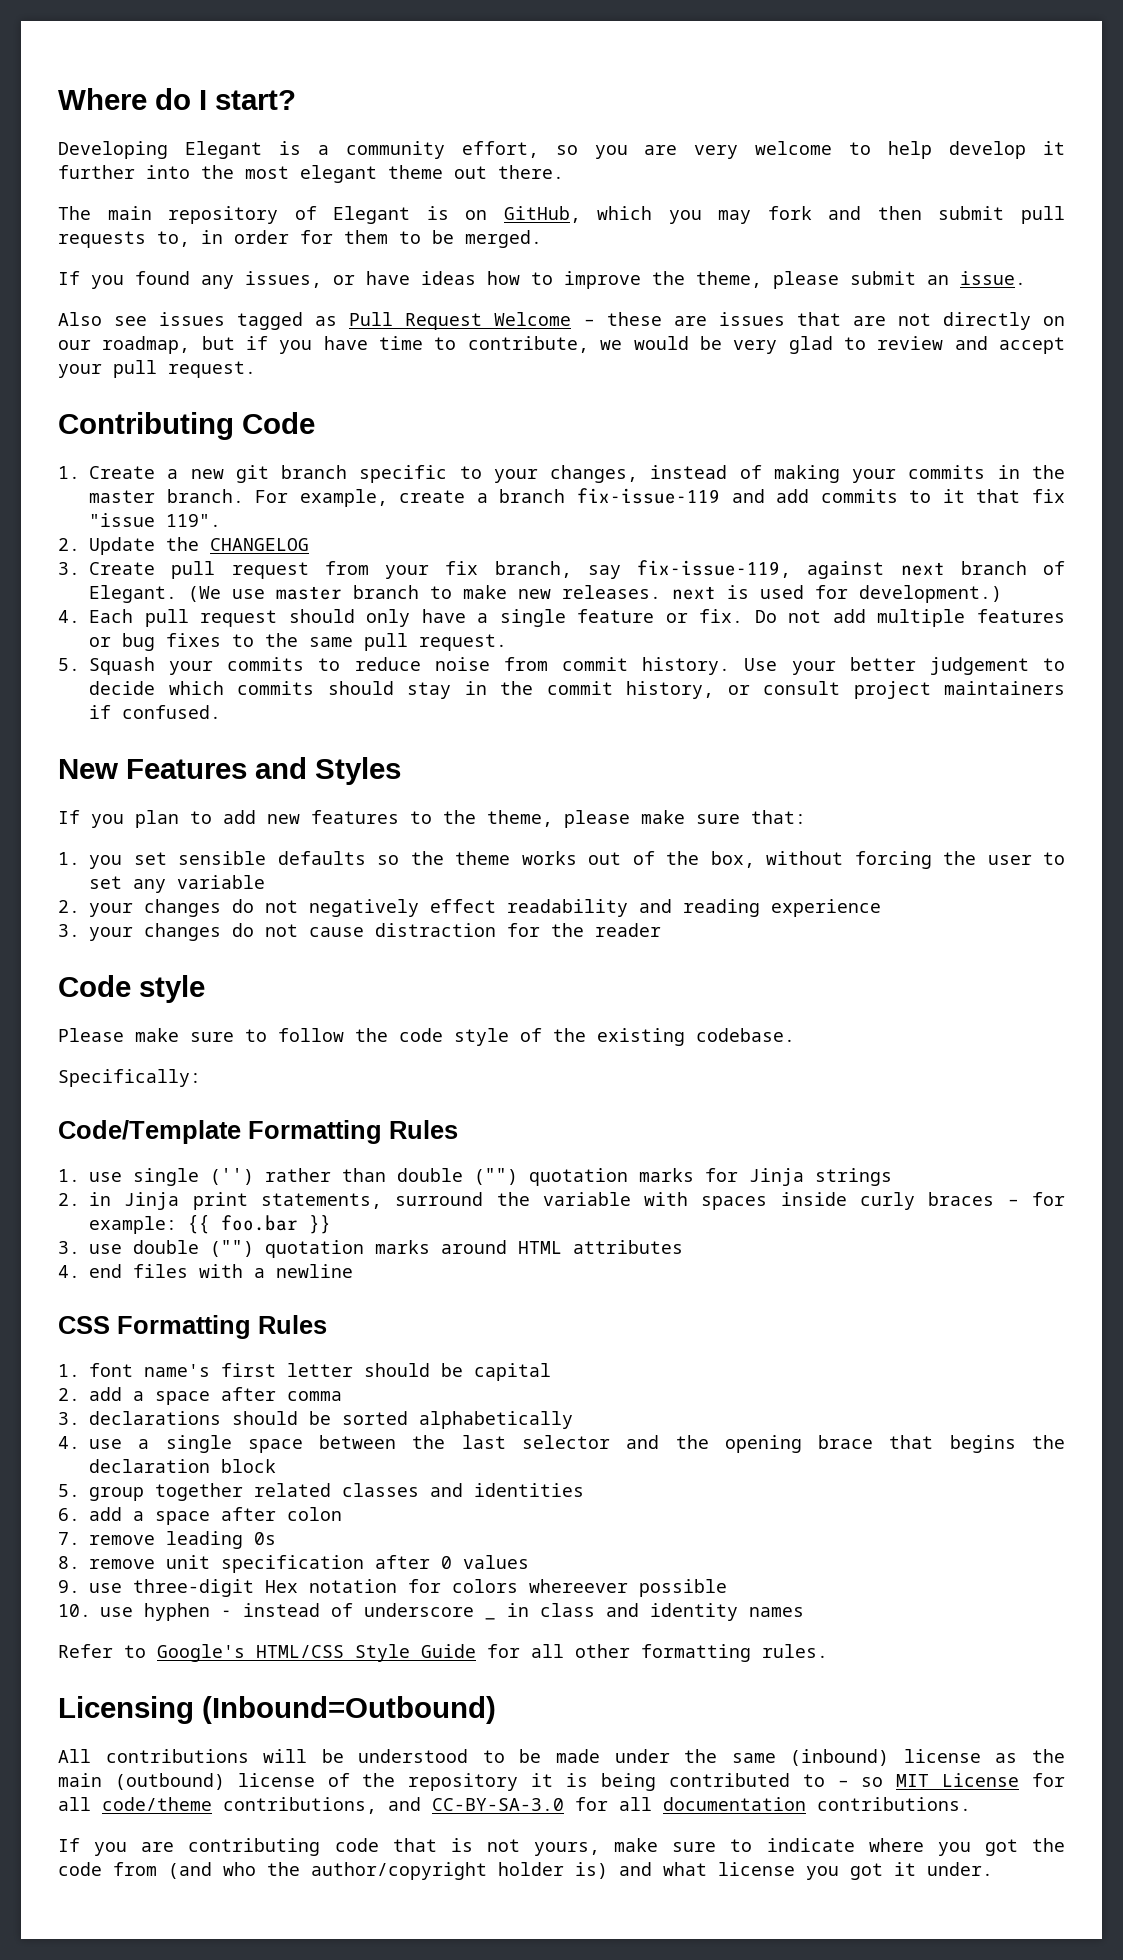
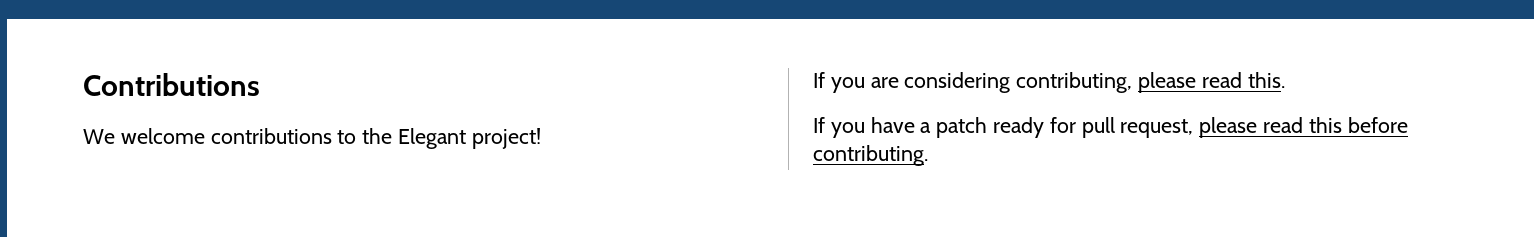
- Where do I start?
- Developing Elegant is a community effort, so you are very welcome to help develop it further into the most elegant theme out there.
- The main repository of Elegant is on GitHub, which you may fork and then submit pull requests to, in order for them to be merged.
- If you found any issues, or have ideas how to improve the theme, please submit an issue.
- Also see issues tagged as Pull Request Welcome – these are issues that are not directly on our roadmap, but if you have time to contribute, we would be very glad to review and accept your pull request.
- Contributing Code
- 1. Create a new git branch specific to your changes, instead of making your commits in the master branch. For example, create a branch fix-issue-119 and add commits to it that fix "issue 119".
- 2. Update the CHANGELOG
- 3. Create pull request from your fix branch, say fix-issue-119, against next branch of Elegant. (We use master branch to make new releases. next is used for development.)
- 4. Each pull request should only have a single feature or fix. Do not add multiple features or bug fixes to the same pull request.
- 5. Squash your commits to reduce noise from commit history. Use your better judgement to decide which commits should stay in the commit history, or consult project maintainers if confused.
- New Features and Styles
- If you plan to add new features to the theme, please make sure that:
- 1. you set sensible defaults so the theme works out of the box, without forcing the user to set any variable
- 2. your changes do not negatively effect readability and reading experience
- 3. your changes do not cause distraction for the reader
- Code style
- Please make sure to follow the code style of the existing codebase.
- Specifically:
- Code/Template Formatting Rules
- 1. use single ('') rather than double ("") quotation marks for Jinja strings
- 2. in Jinja print statements, surround the variable with spaces inside curly braces – for example: {{ foo.bar }}
- 3. use double ("") quotation marks around HTML attributes
- 4. end files with a newline
- CSS Formatting Rules
- 1. font name's first letter should be capital
- 2. add a space after comma
- 3. declarations should be sorted alphabetically
- 4. use a single space between the last selector and the opening brace that begins the declaration block
- 5. group together related classes and identities
- 6. add a space after colon
- 7. remove leading 0s
- 8. remove unit specification after 0 values
- 9. use three-digit Hex notation for colors whereever possible
- 10. use hyphen - instead of underscore _ in class and identity names
- Refer to Google's HTML/CSS Style Guide for all other formatting rules.
- Licensing (Inbound=Outbound)
- All contributions will be understood to be made under the same (inbound) license as the main (outbound) license of the repository it is being contributed to – so MIT License for all code/theme contributions, and CC-BY-SA-3.0 for all documentation contributions.
- If you are contributing code that is not yours, make sure to indicate where you got the code from (and who the author/copyright holder is) and what license you got it under.
+ Contributions
+ We welcome contributions to the Elegant project!
+ If you are considering contributing, please read this.
+ If you have a patch ready for pull request, please read this before contributing.

